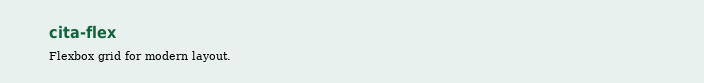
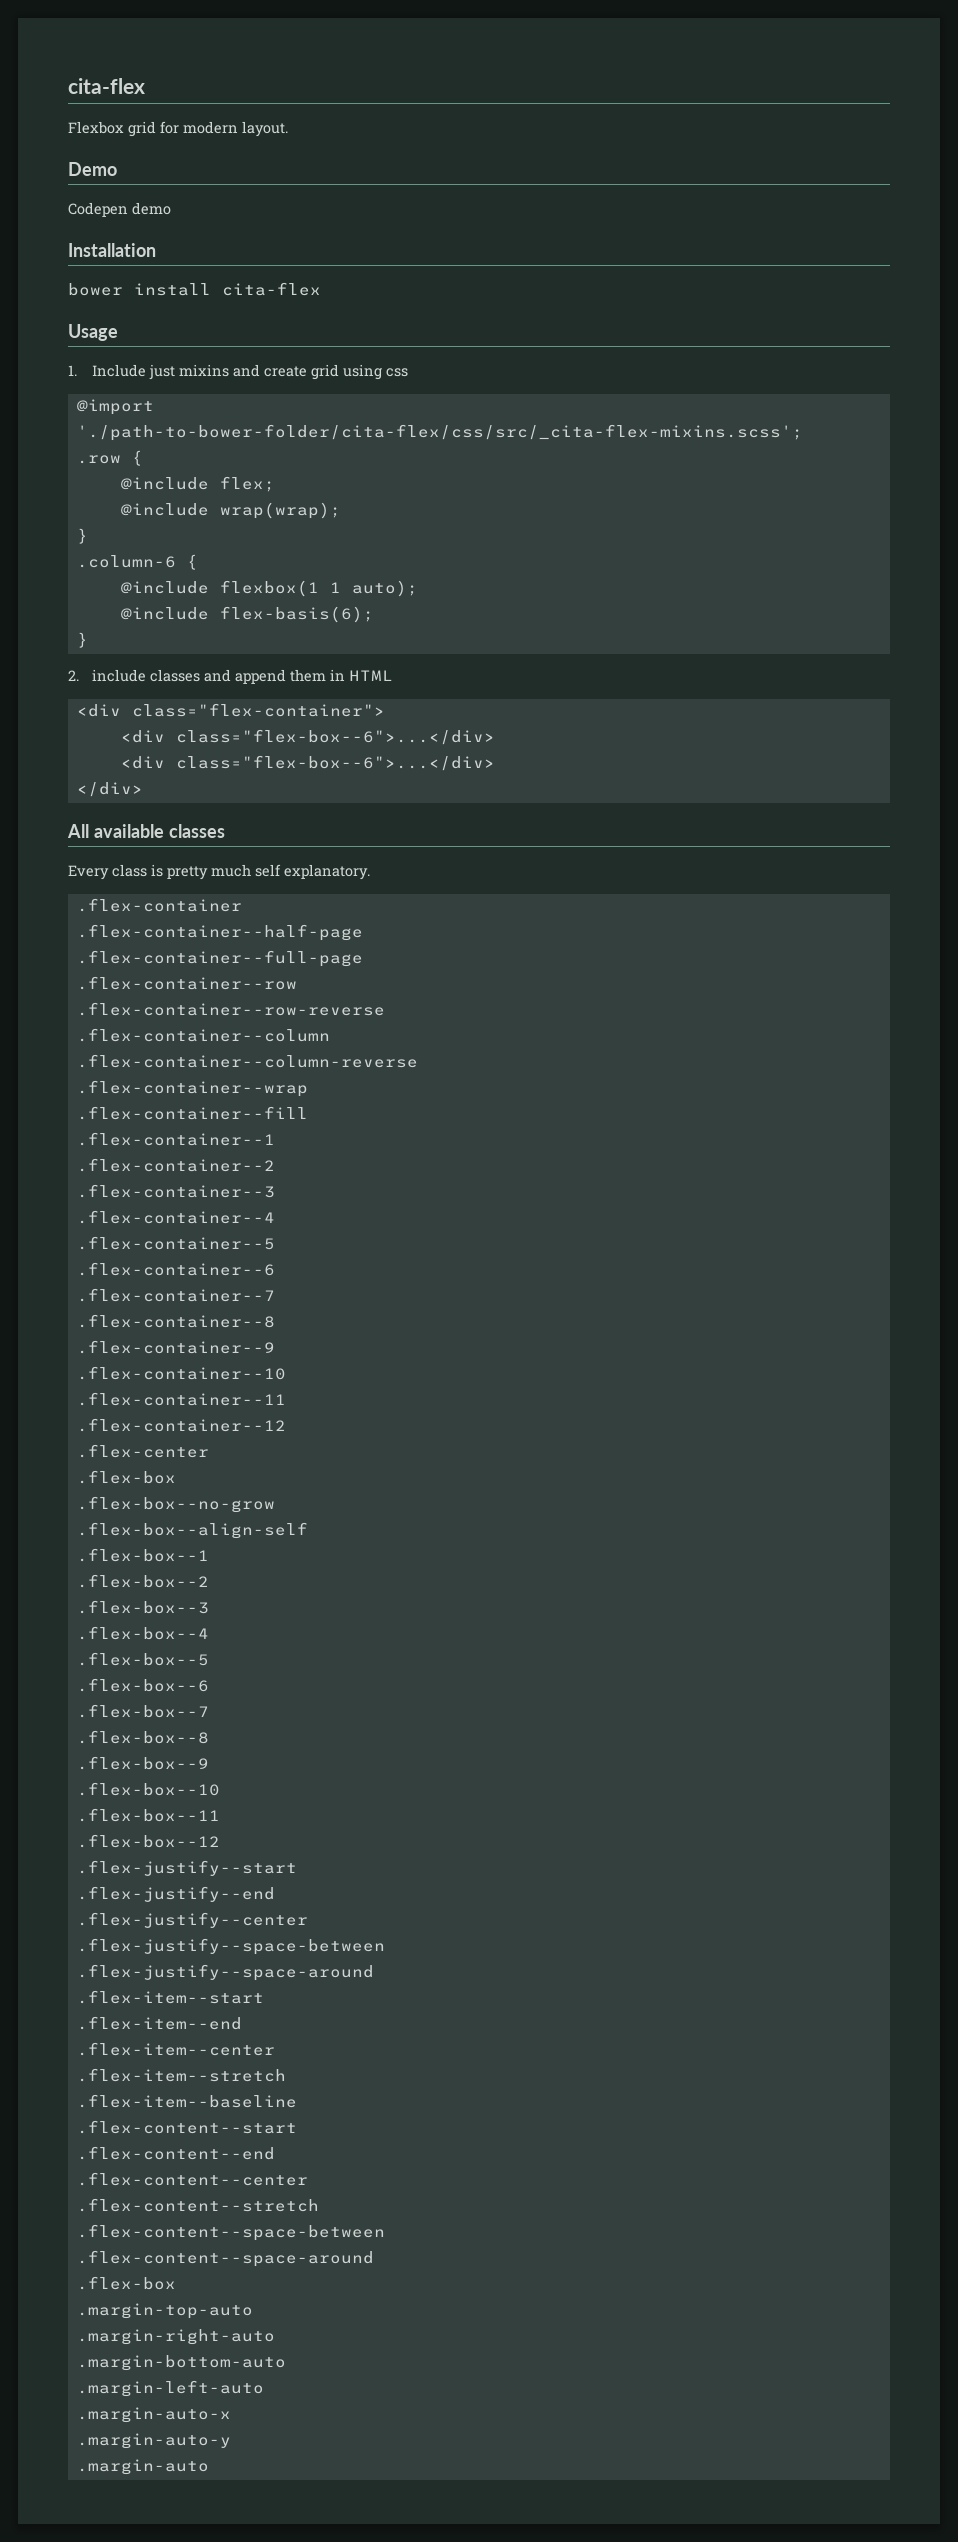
+ Demo
+ Codepen demo
+ Installation
+ bower install cita-flex
+ Usage
+ 1. Include just mixins and create grid using css
+ @import './path-to-bower-folder/cita-flex/css/src/_cita-flex-mixins.scss';
+ .row {
+ @include flex;
+ @include wrap(wrap);
+ }
+ .column-6 {
+ @include flexbox(1 1 auto);
+ @include flex-basis(6);
+ }
+ 2. include classes and append them in HTML
+ <div class="flex-container">
+ <div class="flex-box--6">...</div>
+ <div class="flex-box--6">...</div>
+ </div>
+ All available classes
+ Every class is pretty much self explanatory.
+ .flex-container
+ .flex-container--half-page
+ .flex-container--full-page
+ .flex-container--row
+ .flex-container--row-reverse
+ .flex-container--column
+ .flex-container--column-reverse
+ .flex-container--wrap
+ .flex-container--fill
+ .flex-container--1
+ .flex-container--2
+ .flex-container--3
+ .flex-container--4
+ .flex-container--5
+ .flex-container--6
+ .flex-container--7
+ .flex-container--8
+ .flex-container--9
+ .flex-container--10
+ .flex-container--11
+ .flex-container--12
+ .flex-center
+ .flex-box
+ .flex-box--no-grow
+ .flex-box--align-self
+ .flex-box--1
+ .flex-box--2
+ .flex-box--3
+ .flex-box--4
+ .flex-box--5
+ .flex-box--6
+ .flex-box--7
+ .flex-box--8
+ .flex-box--9
+ .flex-box--10
+ .flex-box--11
+ .flex-box--12
+ .flex-justify--start
+ .flex-justify--end
+ .flex-justify--center
+ .flex-justify--space-between
+ .flex-justify--space-around
+ .flex-item--start
+ .flex-item--end
+ .flex-item--center
+ .flex-item--stretch
+ .flex-item--baseline
+ .flex-content--start
+ .flex-content--end
+ .flex-content--center
+ .flex-content--stretch
+ .flex-content--space-between
+ .flex-content--space-around
+ .flex-box
+ .margin-top-auto
+ .margin-right-auto
+ .margin-bottom-auto
+ .margin-left-auto
+ .margin-auto-x
+ .margin-auto-y
+ .margin-auto

